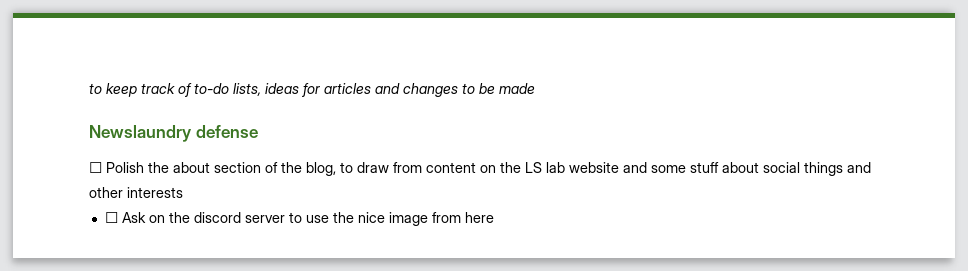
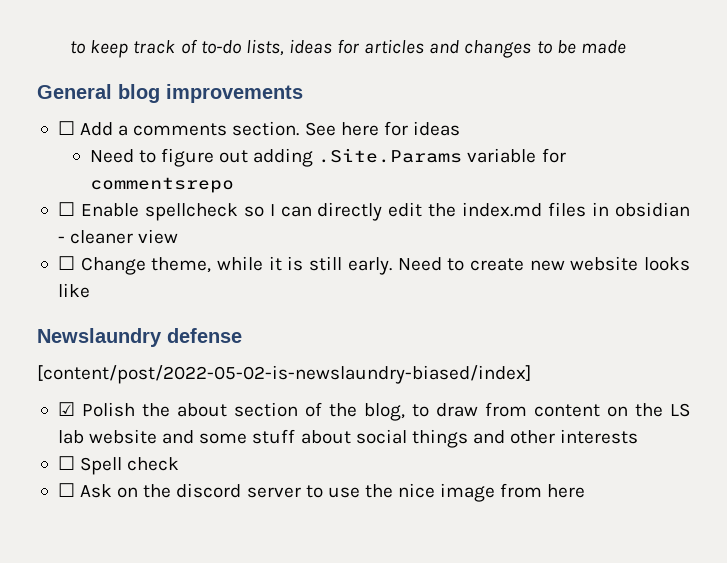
+ General blog improvements
+ ☐ Add a comments section. See here for ideas
+ Need to figure out adding .Site.Params variable for commentsrepo
+ ☐ Enable spellcheck so I can directly edit the index.md files in obsidian - cleaner view
+ ☐ Change theme, while it is still early. Need to create new website looks like
- ☐ Polish the about section of the blog, to draw from content on the LS lab website and some stuff about social things and other interests
+ [content/post/2022-05-02-is-newslaundry-biased/index]
+ ☑ Polish the about section of the blog, to draw from content on the LS lab website and some stuff about social things and other interests
+ ☐ Spell check

